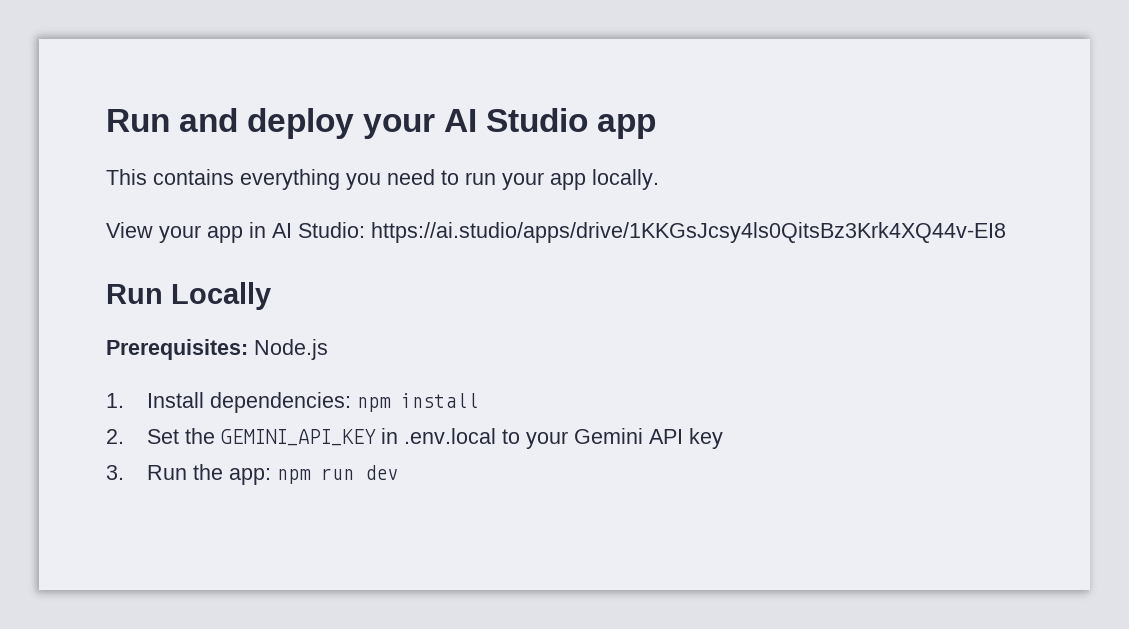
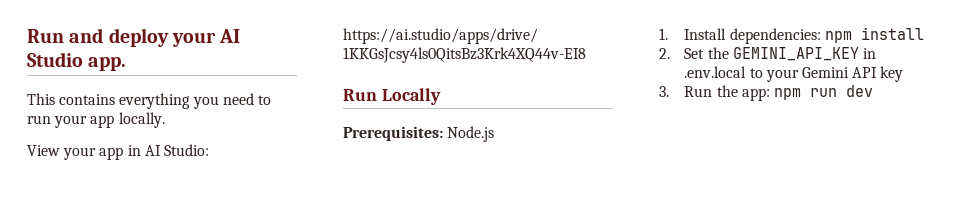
- Run and deploy your AI Studio app
+ Run and deploy your AI Studio app.

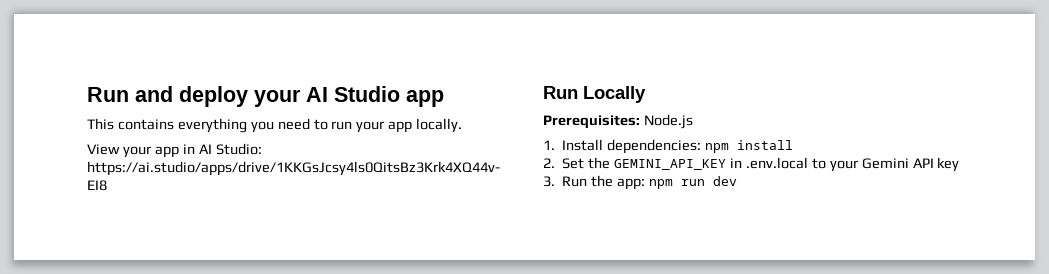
- Run and deploy your AI Studio app.
+ Run and deploy your AI Studio app

